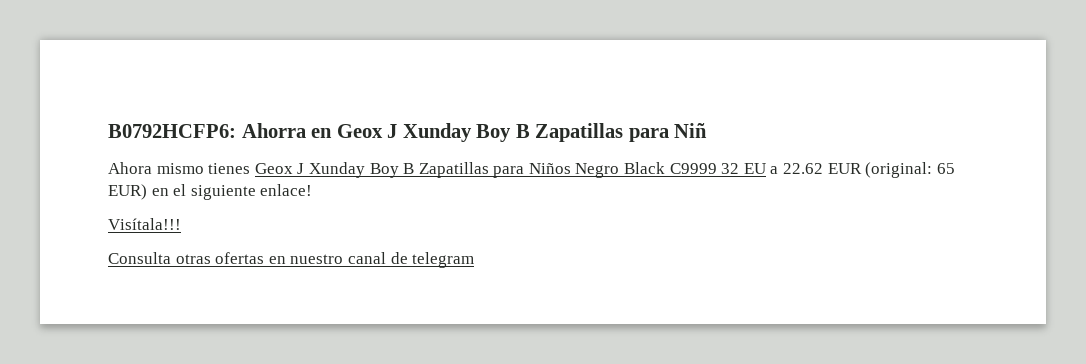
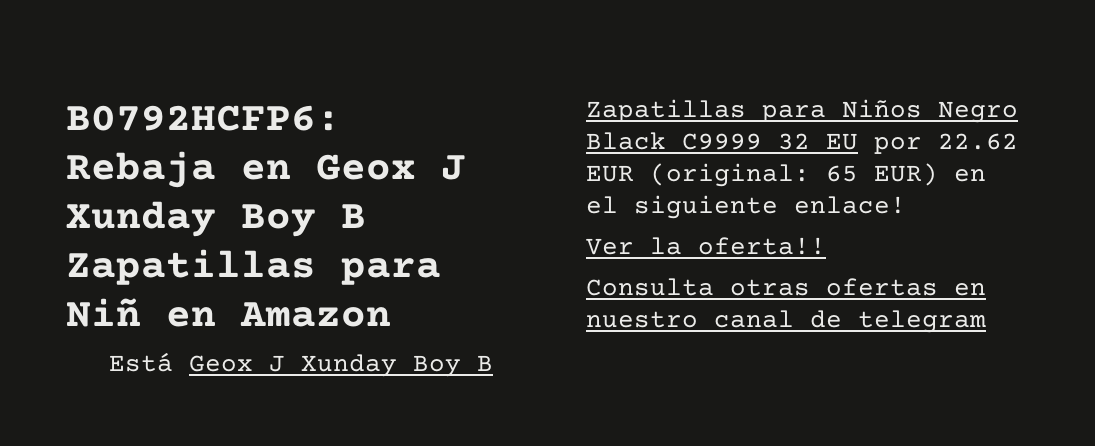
- B0792HCFP6: Ahorra en Geox J Xunday Boy B Zapatillas para Niñ
- Ahora mismo tienes Geox J Xunday Boy B Zapatillas para Niños Negro Black C9999 32 EU a 22.62 EUR (original: 65 EUR) en el siguiente enlace!
+ B0792HCFP6: Rebaja en Geox J Xunday Boy B Zapatillas para Niñ en Amazon
+ Está Geox J Xunday Boy B Zapatillas para Niños Negro Black C9999 32 EU por 22.62 EUR (original: 65 EUR) en el siguiente enlace!
- Visítala!!!
+ Ver la oferta!!

